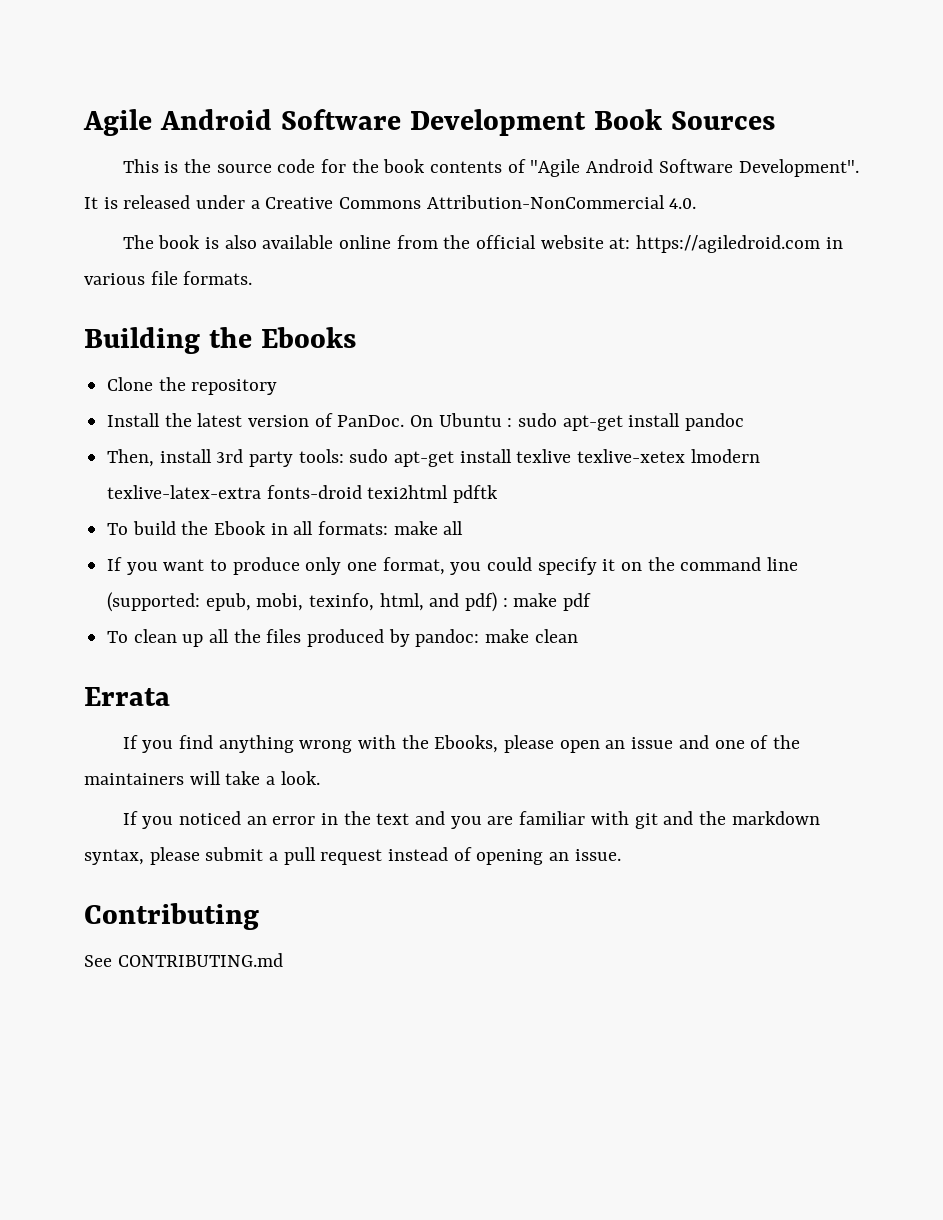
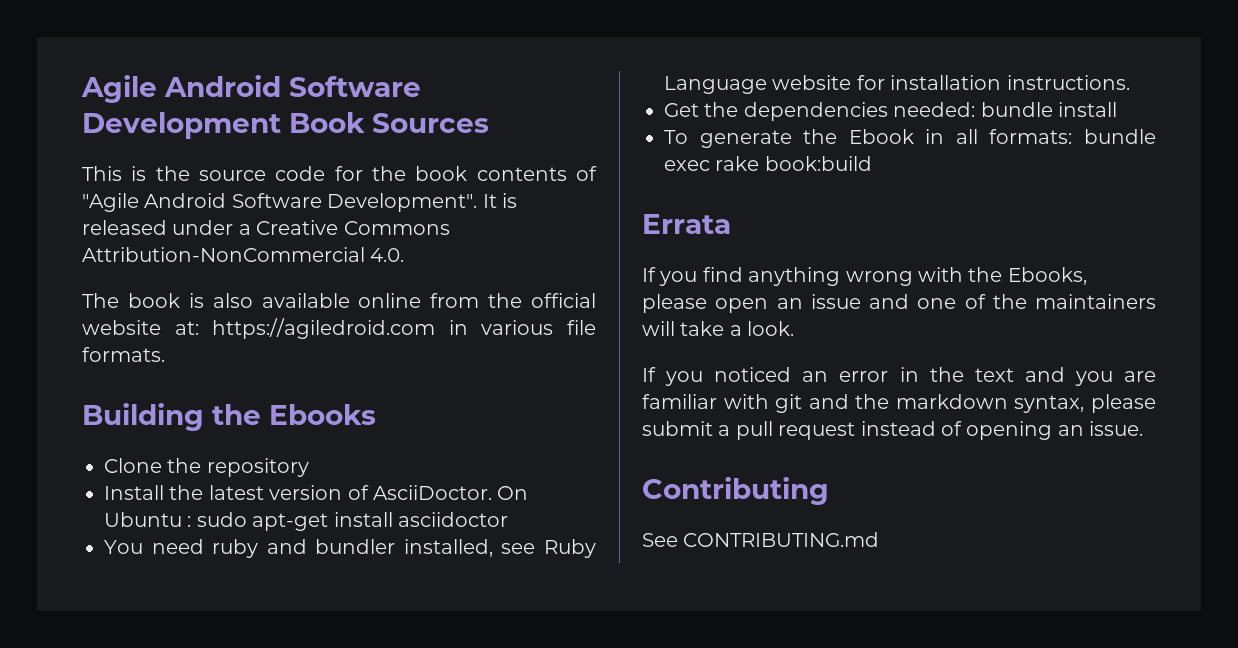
- Install the latest version of PanDoc.
+ Install the latest version of AsciiDoctor.
- On Ubuntu : sudo apt-get install pandoc
- Then, install 3rd party tools: sudo apt-get install texlive texlive-xetex lmodern texlive-latex-extra fonts-droid texi2html pdftk
- To build the Ebook in all formats: make all
- If you want to produce only one format, you could specify it on the command line (supported: epub, mobi, texinfo, html, and pdf) : make pdf
- To clean up all the files produced by pandoc: make clean
+ On Ubuntu : sudo apt-get install asciidoctor
+ You need ruby and bundler installed, see Ruby Language website for installation instructions.
+ Get the dependencies needed: bundle install
+ To generate the Ebook in all formats: bundle exec rake book:build

